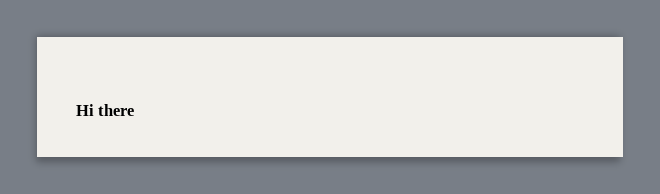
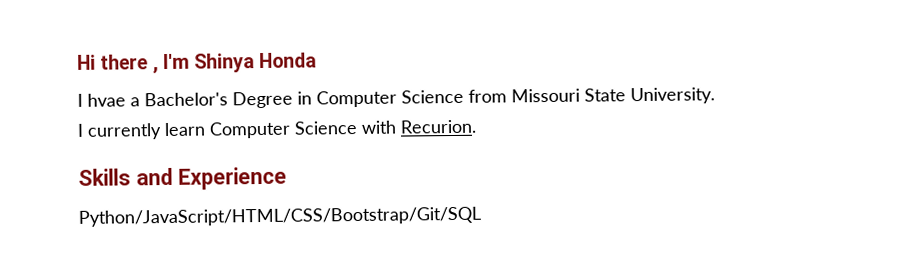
- Hi there
+ Hi there , I'm Shinya Honda
+ I hvae a Bachelor's Degree in Computer Science from Missouri State University.
+ I currently learn Computer Science with Recurion.
+ Skills and Experience
+ Python/JavaScript/HTML/CSS/Bootstrap/Git/SQL

